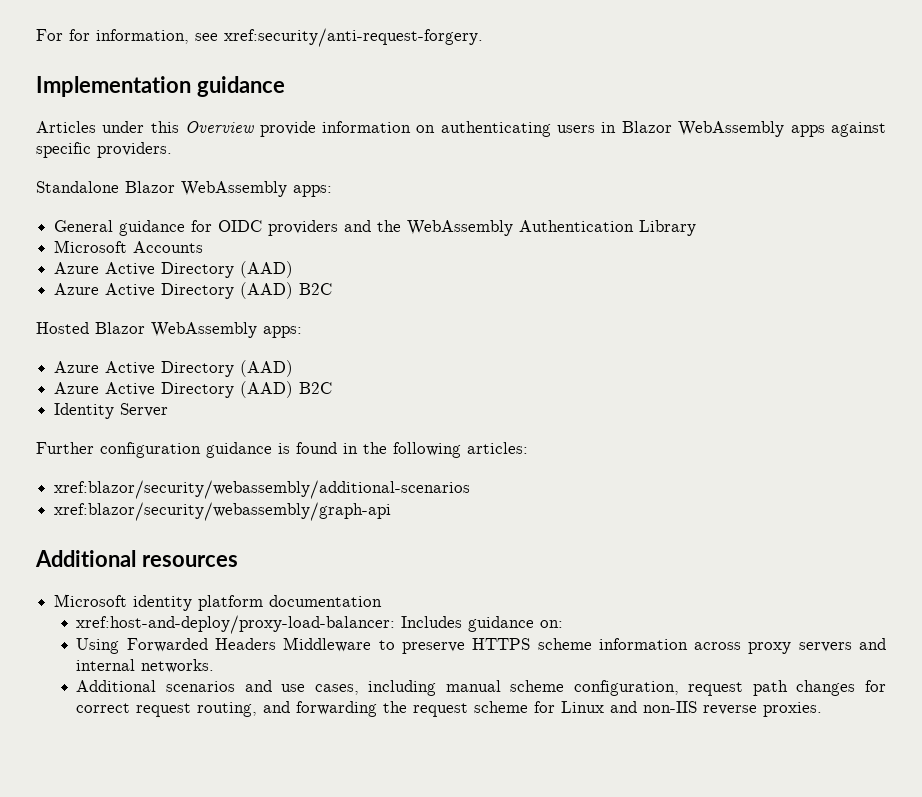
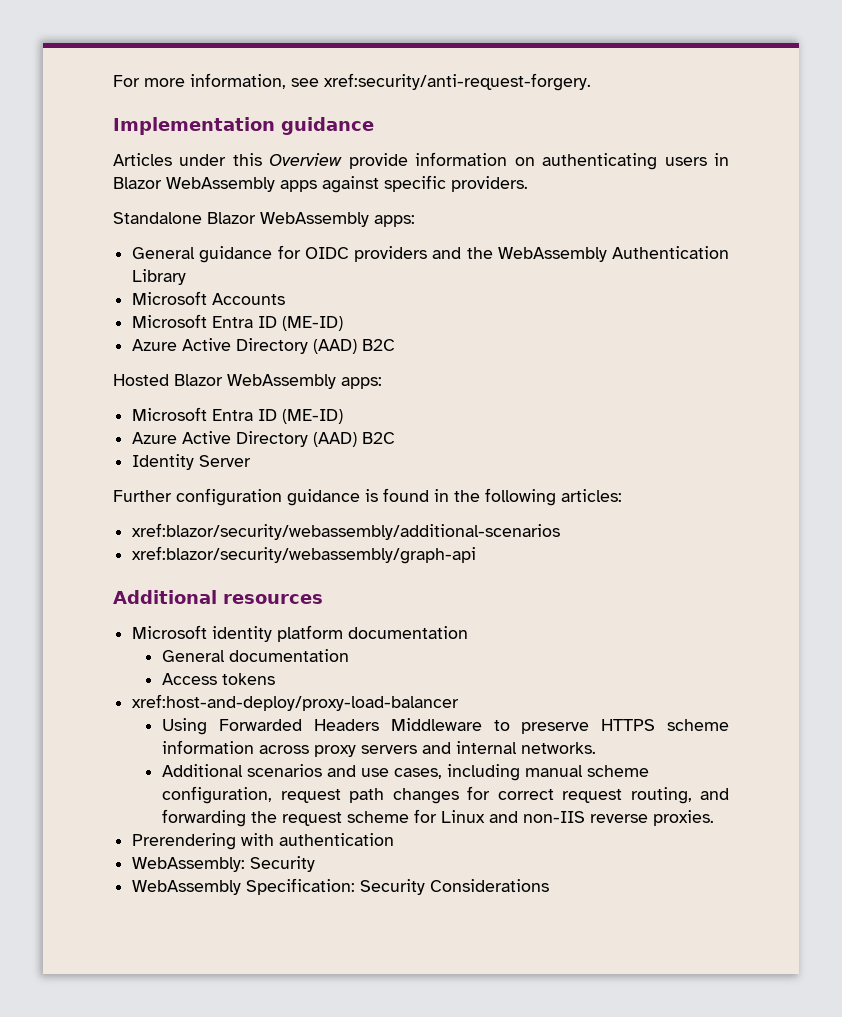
- For for information, see xref:security/anti-request-forgery.
+ For more information, see xref:security/anti-request-forgery.
  Microsoft Accounts
- Azure Active Directory (AAD)
+ Microsoft Entra ID (ME-ID)
  Hosted Blazor WebAssembly apps:
- Azure Active Directory (AAD)
+ Microsoft Entra ID (ME-ID)
- xref:host-and-deploy/proxy-load-balancer: Includes guidance on:
+ General documentation
+ Access tokens
+ xref:host-and-deploy/proxy-load-balancer
+ Prerendering with authentication
+ WebAssembly: Security
+ WebAssembly Specification: Security Considerations

